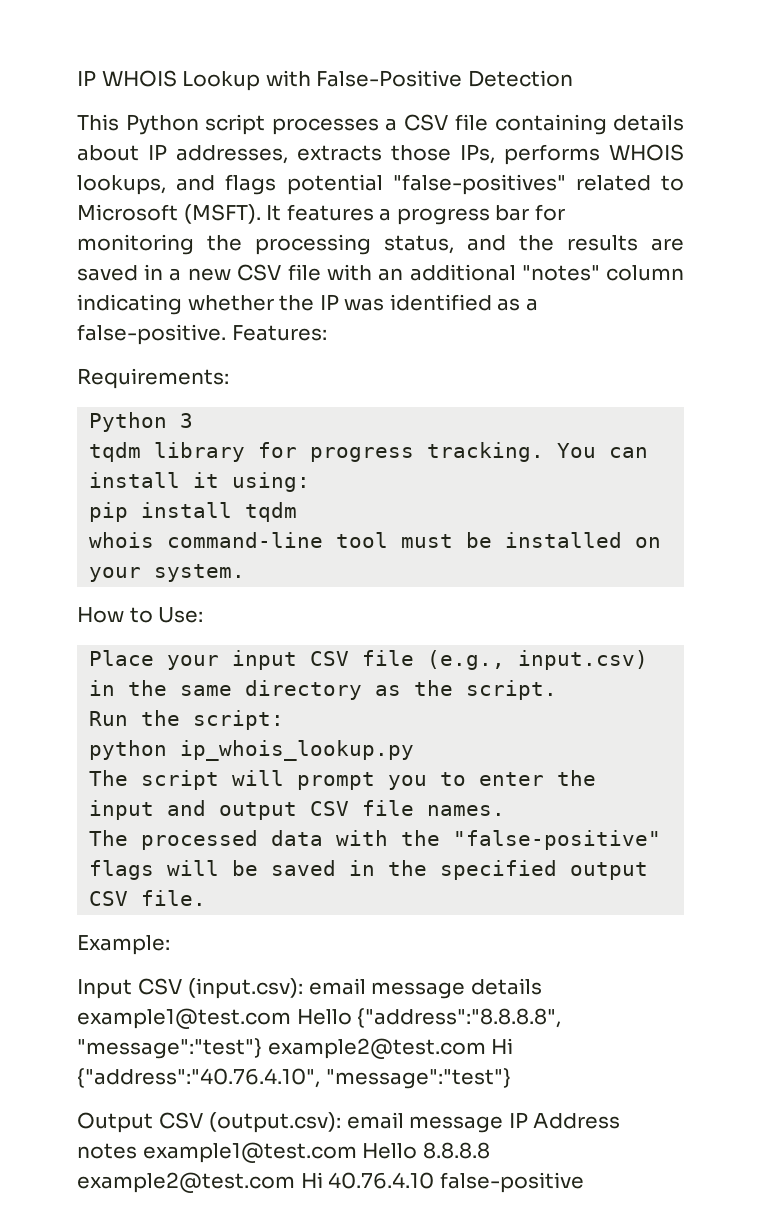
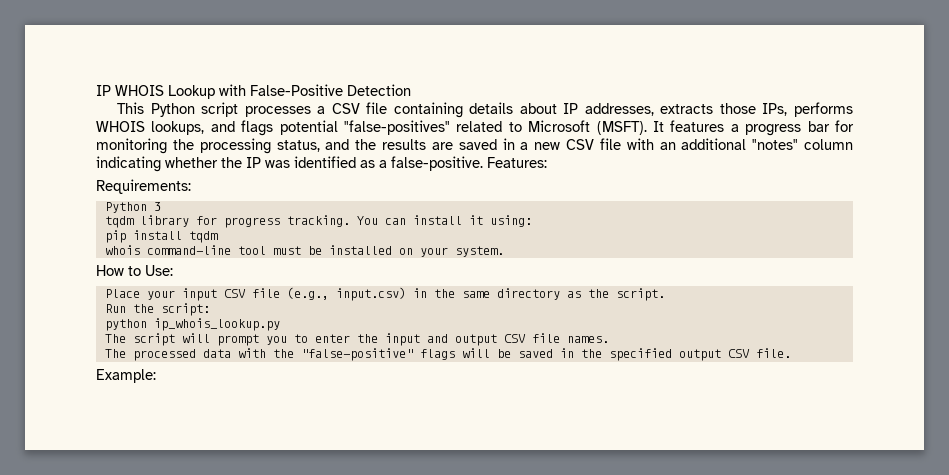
- Input CSV (input.csv): email message details example1@test.com Hello {"address":"8.8.8.8", "message":"test"} example2@test.com Hi {"address":"40.76.4.10", "message":"test"}
- Output CSV (output.csv): email message IP Address notes example1@test.com Hello 8.8.8.8 example2@test.com Hi 40.76.4.10 false-positive

